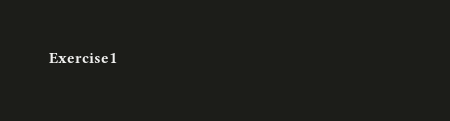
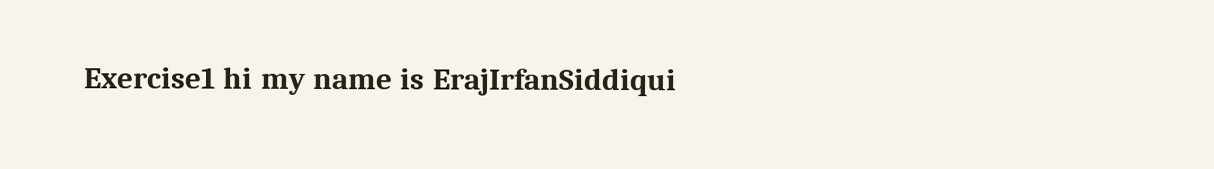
- Exercise1
+ Exercise1 hi my name is ErajIrfanSiddiqui

